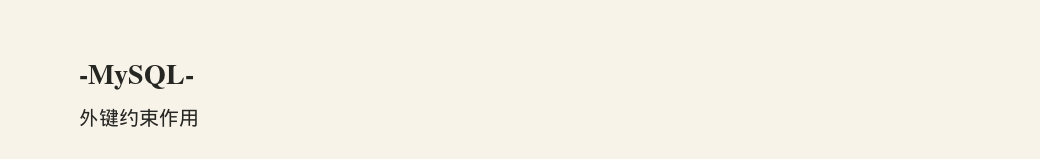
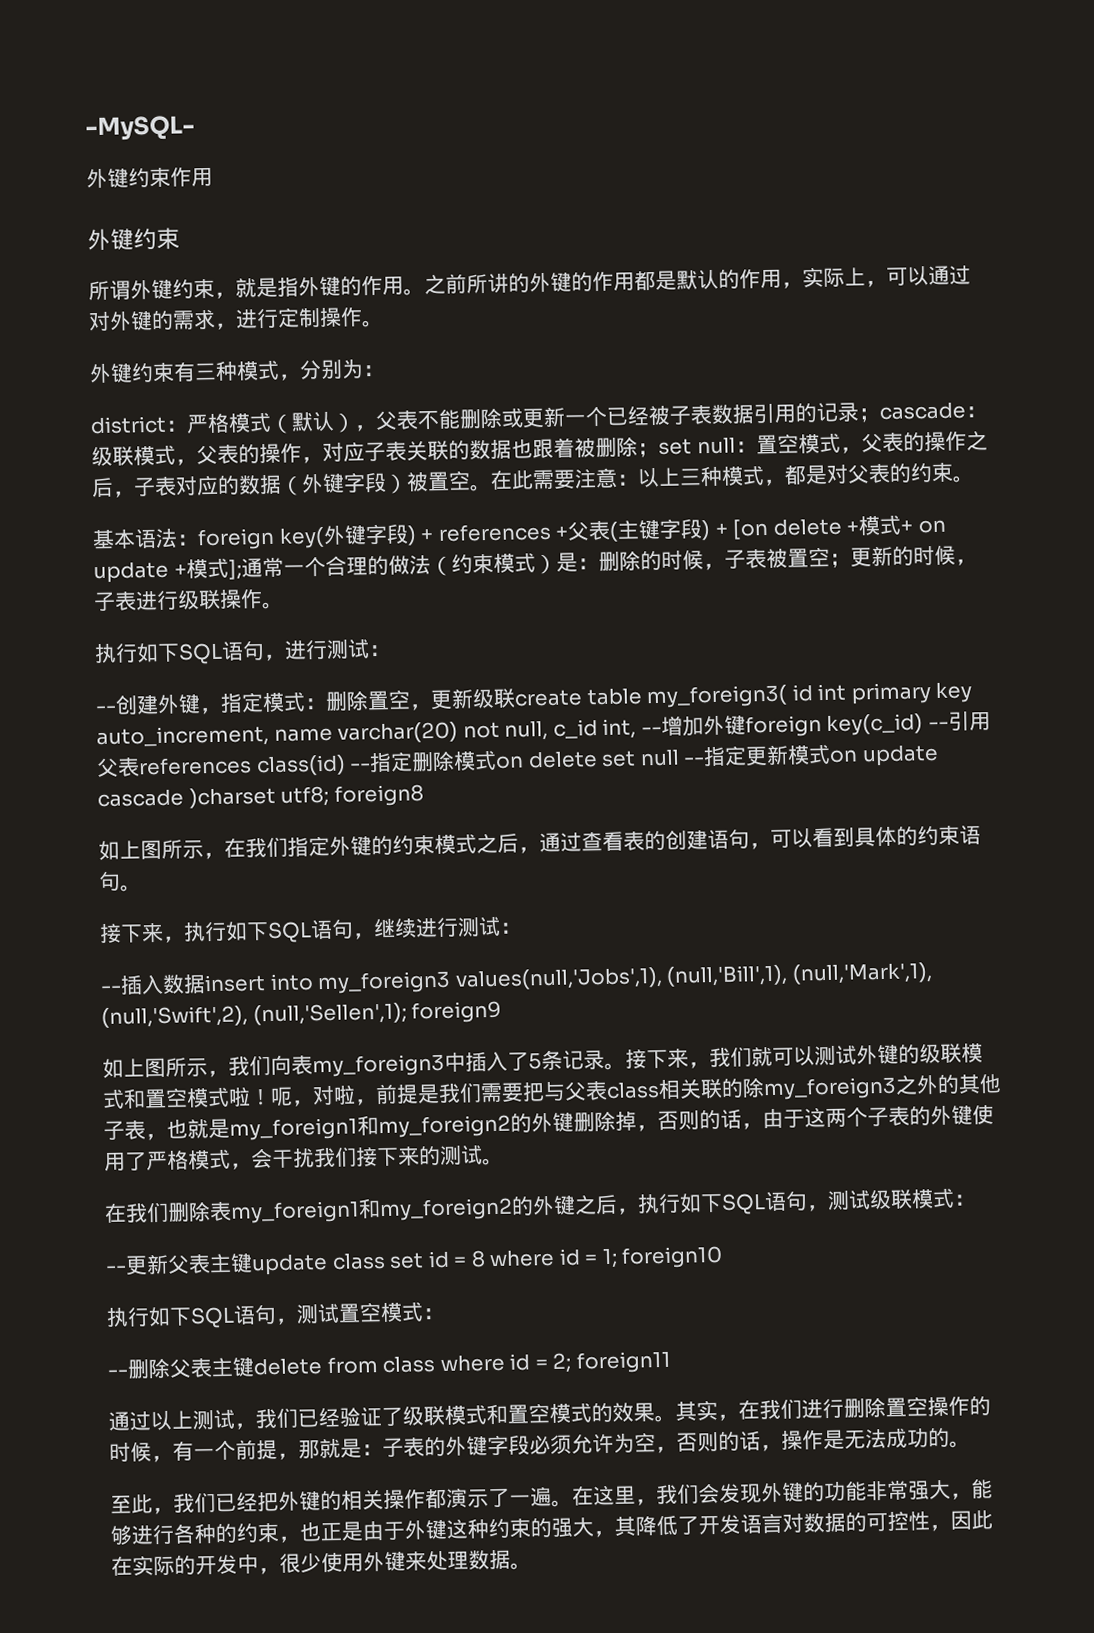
  外键约束作用
+ 外键约束
+ 所谓外键约束，就是指外键的作用。之前所讲的外键的作用都是默认的作用，实际上，可以通过对外键的需求，进行定制操作。
+ 外键约束有三种模式，分别为：
+ district：严格模式（默认），父表不能删除或更新一个已经被子表数据引用的记录；cascade：级联模式，父表的操作，对应子表关联的数据也跟着被删除；set null：置空模式，父表的操作之后，子表对应的数据（外键字段）被置空。在此需要注意：以上三种模式，都是对父表的约束。
+ 基本语法：foreign key(外键字段) + references +父表(主键字段) + [on delete +模式+ on update +模式];通常一个合理的做法（约束模式）是：删除的时候，子表被置空；更新的时候，子表进行级联操作。
+ 执行如下SQL语句，进行测试：
+ --创建外键，指定模式：删除置空，更新级联create table my_foreign3( id int primary key auto_increment, name varchar(20) not null, c_id int, --增加外键foreign key(c_id) --引用父表references class(id) --指定删除模式on delete set null --指定更新模式on update cascade )charset utf8; foreign8
+ 如上图所示，在我们指定外键的约束模式之后，通过查看表的创建语句，可以看到具体的约束语句。
+ 接下来，执行如下SQL语句，继续进行测试：
+ --插入数据insert into my_foreign3 values(null,'Jobs',1), (null,'Bill',1), (null,'Mark',1), (null,'Swift',2), (null,'Sellen',1); foreign9
+ 如上图所示，我们向表my_foreign3中插入了5条记录。接下来，我们就可以测试外键的级联模式和置空模式啦！呃，对啦，前提是我们需要把与父表class相关联的除my_foreign3之外的其他子表，也就是my_foreign1和my_foreign2的外键删除掉，否则的话，由于这两个子表的外键使用了严格模式，会干扰我们接下来的测试。
+ 在我们删除表my_foreign1和my_foreign2的外键之后，执行如下SQL语句，测试级联模式：
+ --更新父表主键update class set id = 8 where id = 1; foreign10
+ 执行如下SQL语句，测试置空模式：
+ --删除父表主键delete from class where id = 2; foreign11
+ 通过以上测试，我们已经验证了级联模式和置空模式的效果。其实，在我们进行删除置空操作的时候，有一个前提，那就是：子表的外键字段必须允许为空，否则的话，操作是无法成功的。
+ 至此，我们已经把外键的相关操作都演示了一遍。在这里，我们会发现外键的功能非常强大，能够进行各种的约束，也正是由于外键这种约束的强大，其降低了开发语言对数据的可控性，因此在实际的开发中，很少使用外键来处理数据。

